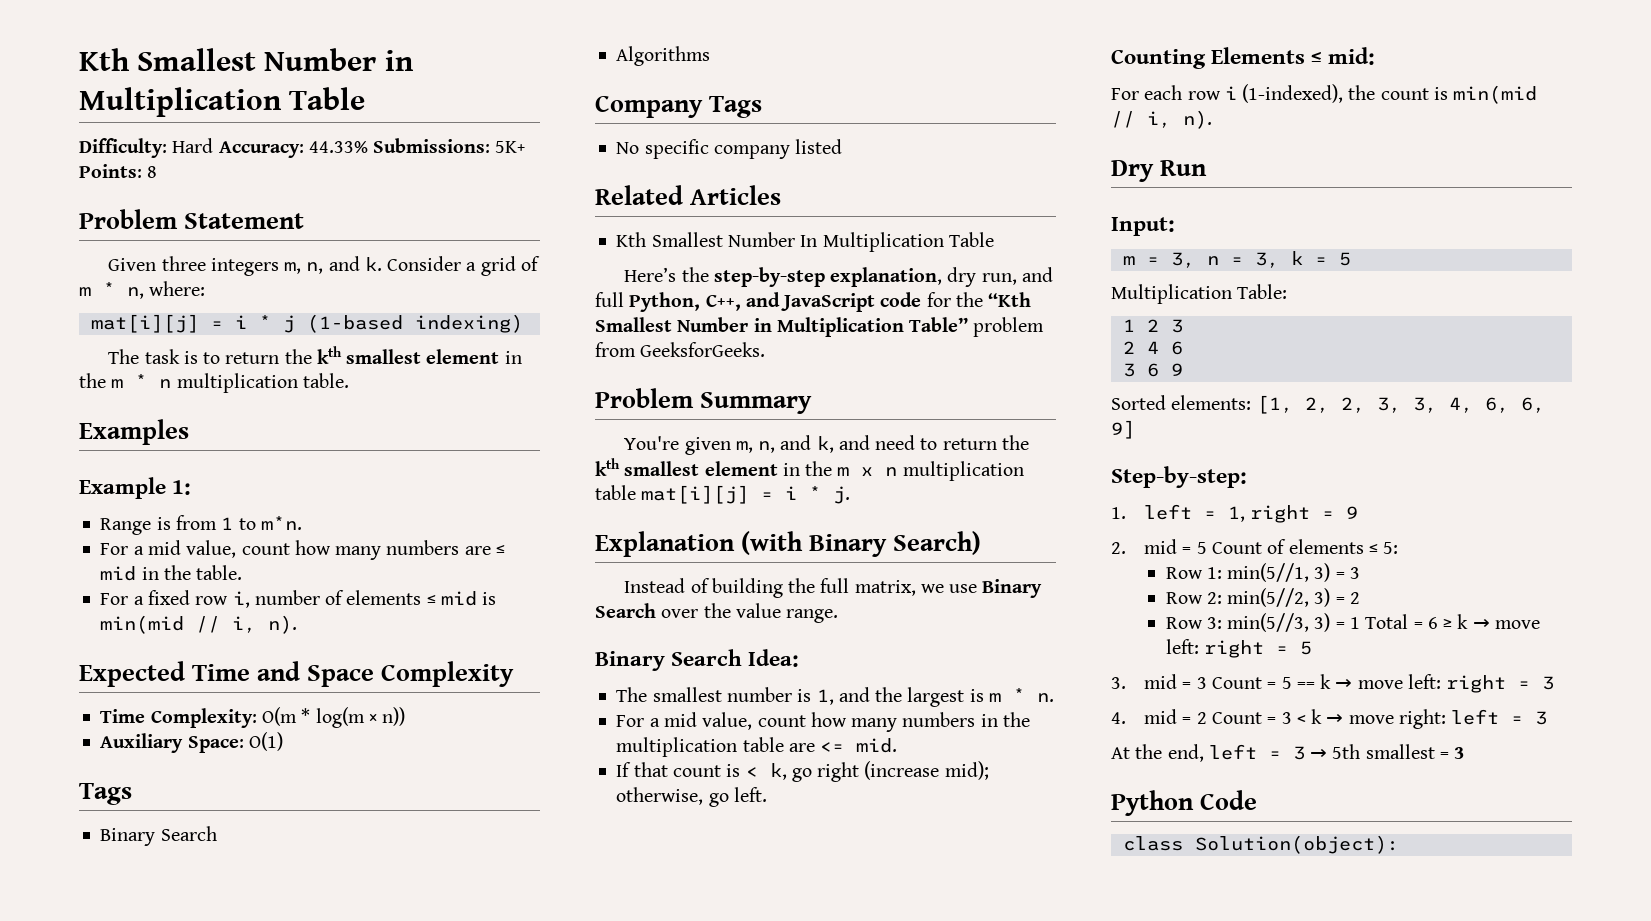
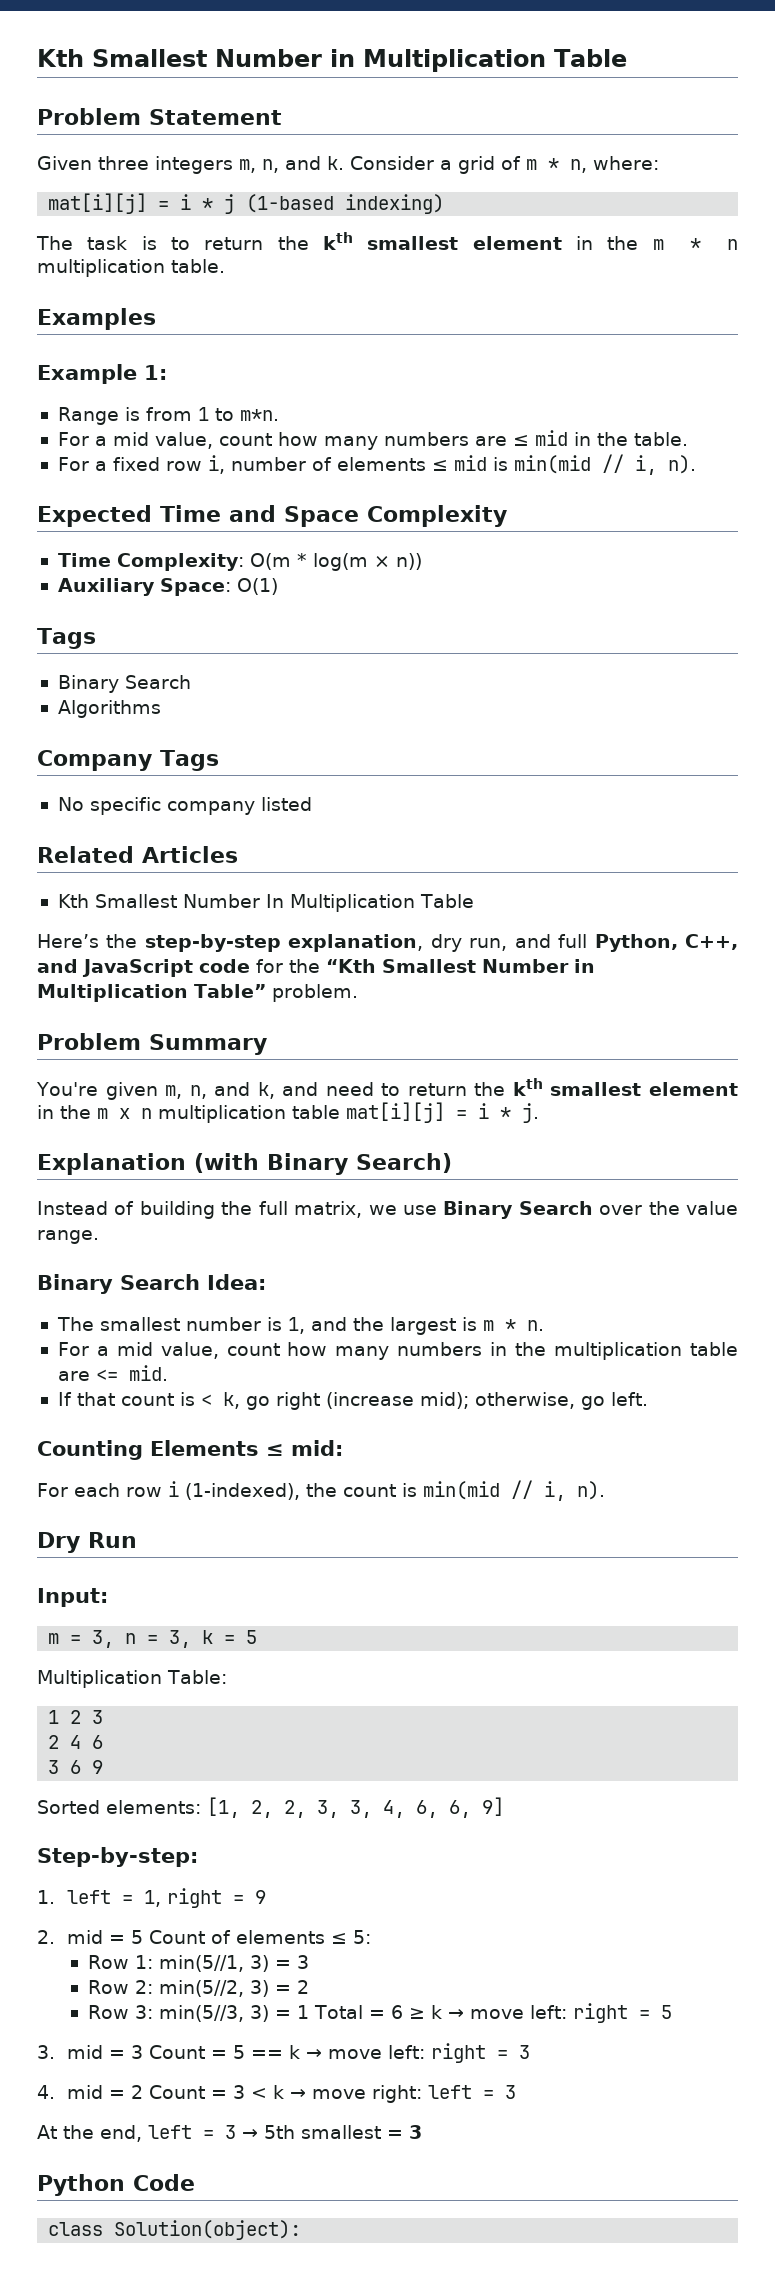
- Difficulty: Hard Accuracy: 44.33% Submissions: 5K+ Points: 8
- Here’s the step-by-step explanation, dry run, and full Python, C++, and JavaScript code for the “Kth Smallest Number in Multiplication Table” problem from GeeksforGeeks.
+ Here’s the step-by-step explanation, dry run, and full Python, C++, and JavaScript code for the “Kth Smallest Number in Multiplication Table” problem.

